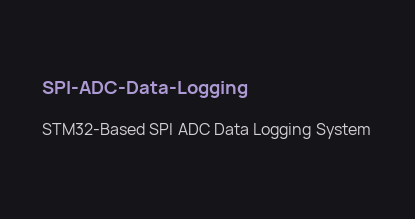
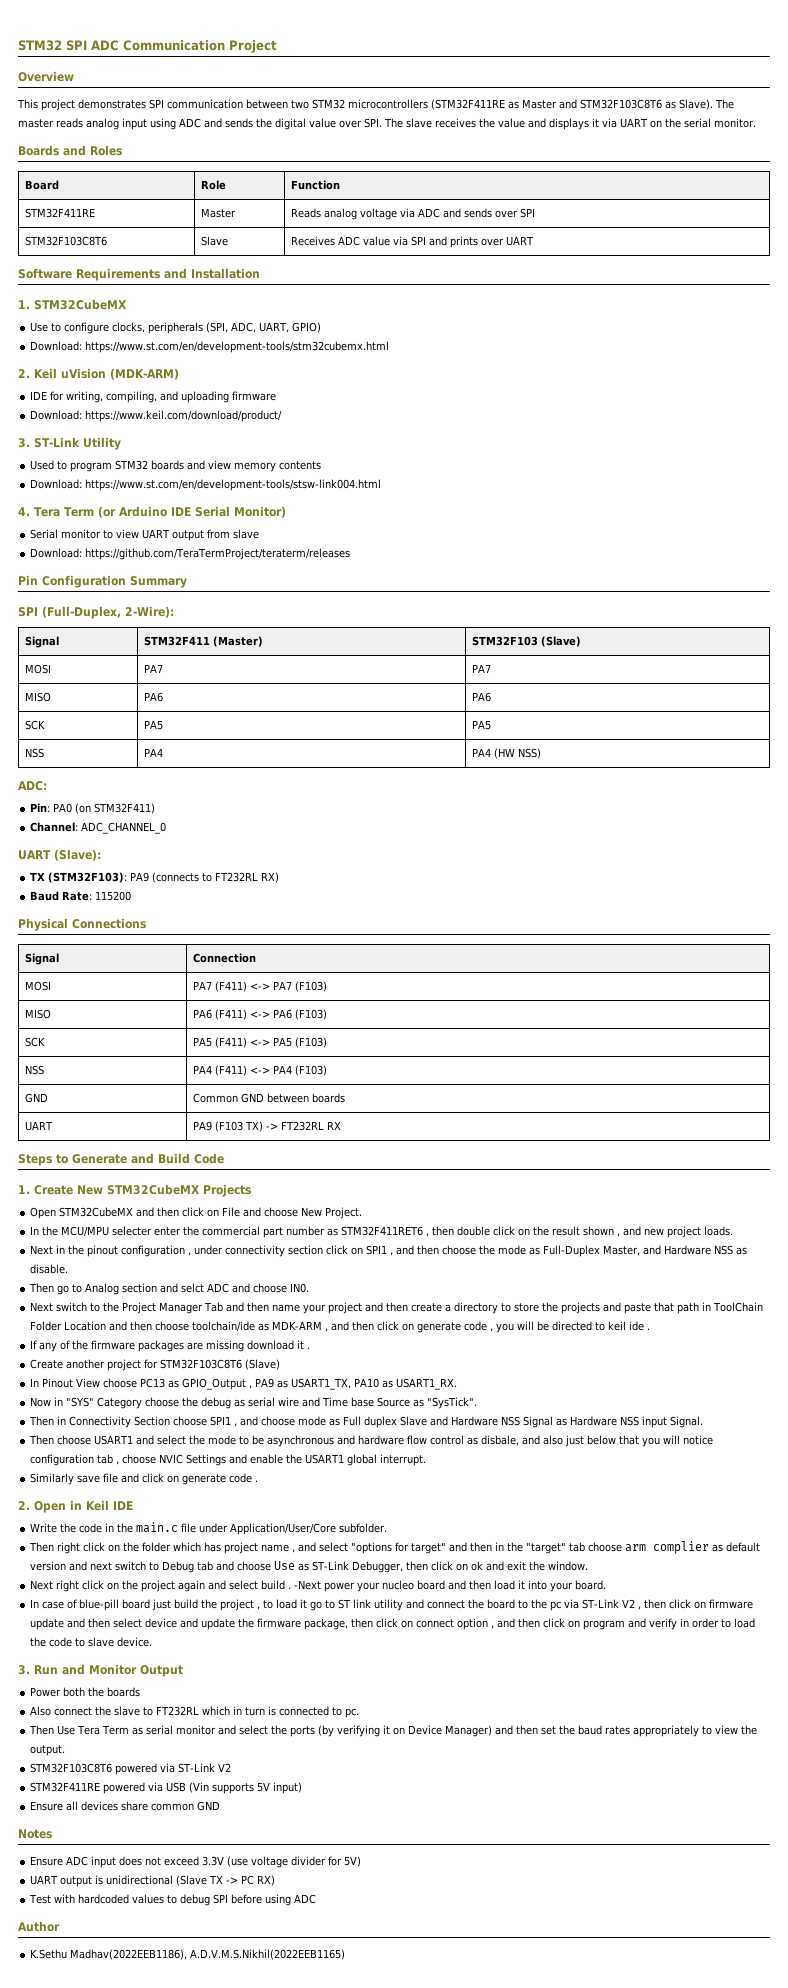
- SPI-ADC-Data-Logging
- STM32-Based SPI ADC Data Logging System
+ STM32 SPI ADC Communication Project
+ Overview
+ This project demonstrates SPI communication between two STM32 microcontrollers (STM32F411RE as Master and STM32F103C8T6 as Slave). The master reads analog input using ADC and sends the digital value over SPI. The slave receives the value and displays it via UART on the serial monitor.
+ Boards and Roles
+ Board | Role | Function
+ STM32F411RE | Master | Reads analog voltage via ADC and sends over SPI
+ STM32F103C8T6 | Slave | Receives ADC value via SPI and prints over UART
+ Software Requirements and Installation
+ 1. STM32CubeMX
+ Use to configure clocks, peripherals (SPI, ADC, UART, GPIO)
+ Download: https://www.st.com/en/development-tools/stm32cubemx.html
+ 2. Keil uVision (MDK-ARM)
+ IDE for writing, compiling, and uploading firmware
+ Download: https://www.keil.com/download/product/
+ 3. ST-Link Utility
+ Used to program STM32 boards and view memory contents
+ Download: https://www.st.com/en/development-tools/stsw-link004.html
+ 4. Tera Term (or Arduino IDE Serial Monitor)
+ Serial monitor to view UART output from slave
+ Download: https://github.com/TeraTermProject/teraterm/releases
+ Pin Configuration Summary
+ SPI (Full-Duplex, 2-Wire):
+ Signal | STM32F411 (Master) | STM32F103 (Slave)
+ MOSI | PA7 | PA7
+ MISO | PA6 | PA6
+ SCK | PA5 | PA5
+ NSS | PA4 | PA4 (HW NSS)
+ ADC:
+ Pin: PA0 (on STM32F411)
+ Channel: ADC_CHANNEL_0
+ UART (Slave):
+ TX (STM32F103): PA9 (connects to FT232RL RX)
+ Baud Rate: 115200
+ Physical Connections
+ Signal | Connection
+ MOSI | PA7 (F411) <-> PA7 (F103)
+ MISO | PA6 (F411) <-> PA6 (F103)
+ SCK | PA5 (F411) <-> PA5 (F103)
+ NSS | PA4 (F411) <-> PA4 (F103)
+ GND | Common GND between boards
+ UART | PA9 (F103 TX) -> FT232RL RX
+ Steps to Generate and Build Code
+ 1. Create New STM32CubeMX Projects
+ Open STM32CubeMX and then click on File and choose New Project.
+ In the MCU/MPU selecter enter the commercial part number as STM32F411RET6 , then double click on the result shown , and new project loads.
+ Next in the pinout configuration , under connectivity section click on SPI1 , and then choose the mode as Full-Duplex Master, and Hardware NSS as disable.
+ Then go to Analog section and selct ADC and choose IN0.
+ Next switch to the Project Manager Tab and then name your project and then create a directory to store the projects and paste that path in ToolChain Folder Location and then choose toolchain/ide as MDK-ARM , and then click on generate code , you will be directed to keil ide .
+ If any of the firmware packages are missing download it .
+ Create another project for STM32F103C8T6 (Slave)
+ In Pinout View choose PC13 as GPIO_Output , PA9 as USART1_TX, PA10 as USART1_RX.
+ Now in "SYS" Category choose the debug as serial wire and Time base Source as "SysTick".
+ Then in Connectivity Section choose SPI1 , and choose mode as Full duplex Slave and Hardware NSS Signal as Hardware NSS input Signal.
+ Then choose USART1 and select the mode to be asynchronous and hardware flow control as disbale, and also just below that you will notice configuration tab , choose NVIC Settings and enable the USART1 global interrupt.
+ Similarly save file and click on generate code .
+ 2. Open in Keil IDE
+ Write the code in the main.c file under Application/User/Core subfolder.
+ Then right click on the folder which has project name , and select "options for target" and then in the "target" tab choose arm complier as default version and next switch to Debug tab and choose Use as ST-Link Debugger, then click on ok and exit the window.
+ Next right click on the project again and select build . -Next power your nucleo board and then load it into your board.
+ In case of blue-pill board just build the project , to load it go to ST link utility and connect the board to the pc via ST-Link V2 , then click on firmware update and then select device and update the firmware package, then click on connect option , and then click on program and verify in order to load the code to slave device.
+ 3. Run and Monitor Output
+ Power both the boards
+ Also connect the slave to FT232RL which in turn is connected to pc.
+ Then Use Tera Term as serial monitor and select the ports (by verifying it on Device Manager) and then set the baud rates appropriately to view the output.
+ STM32F103C8T6 powered via ST-Link V2
+ STM32F411RE powered via USB (Vin supports 5V input)
+ Ensure all devices share common GND
+ Notes
+ Ensure ADC input does not exceed 3.3V (use voltage divider for 5V)
+ UART output is unidirectional (Slave TX -> PC RX)
+ Test with hardcoded values to debug SPI before using ADC
+ Author
+ K.Sethu Madhav(2022EEB1186), A.D.V.M.S.Nikhil(2022EEB1165)

